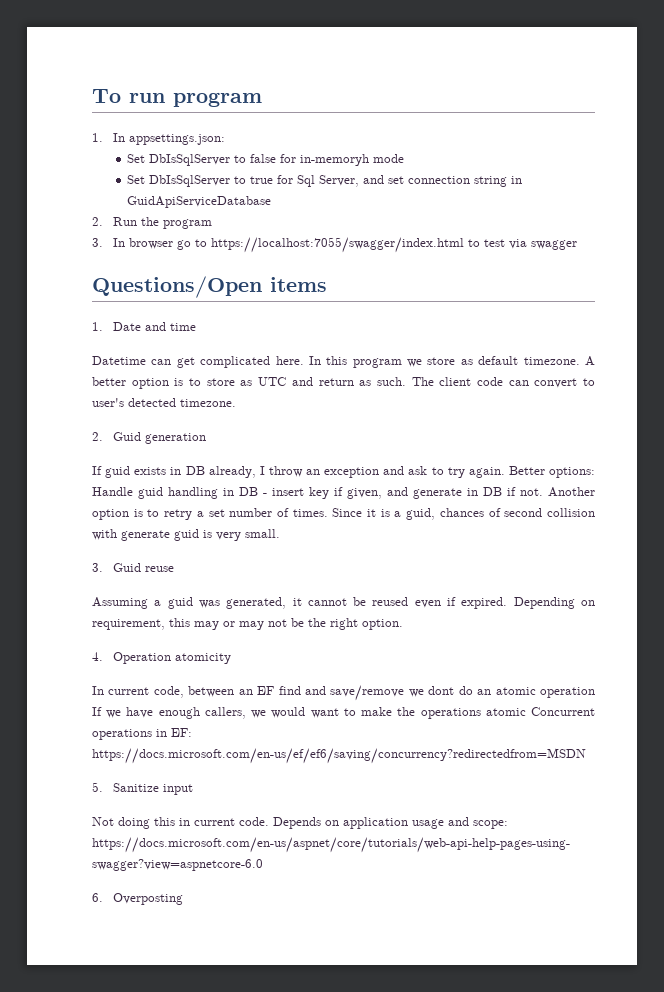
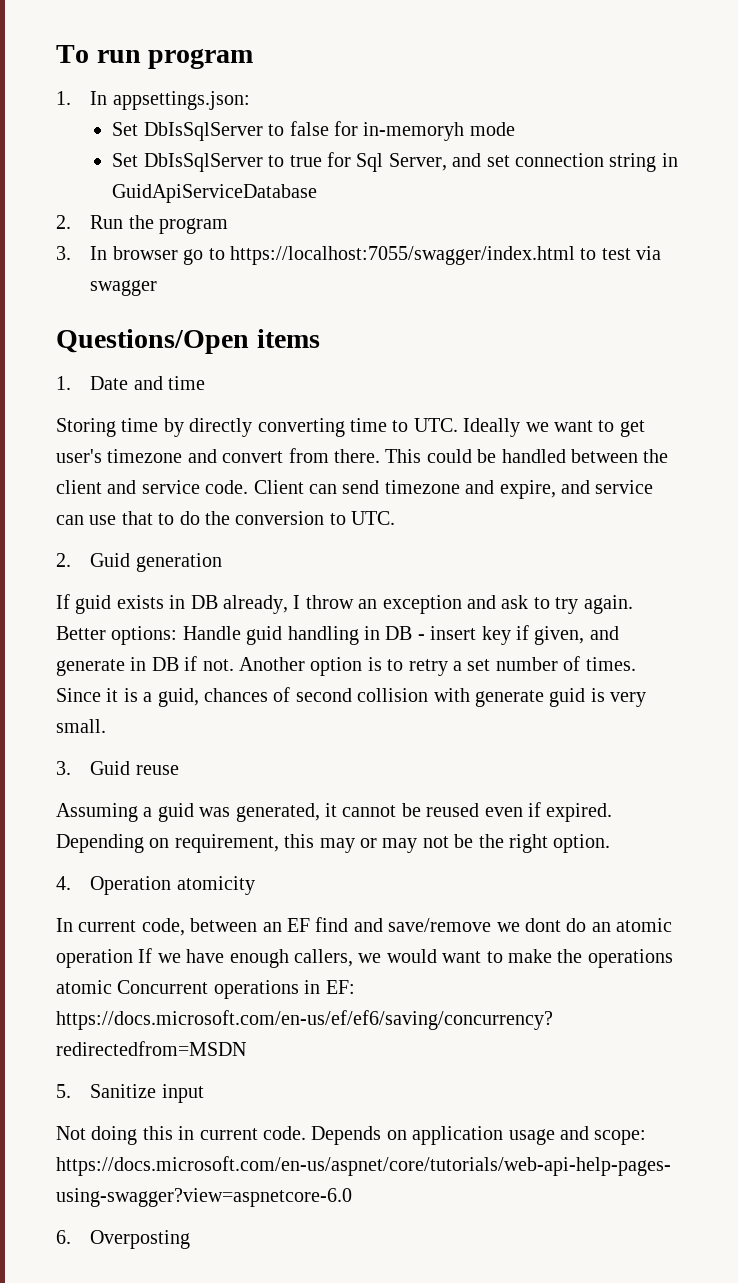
- Datetime can get complicated here. In this program we store as default timezone. A better option is to store as UTC and return as such. The client code can convert to user's detected timezone.
+ Storing time by directly converting time to UTC. Ideally we want to get user's timezone and convert from there. This could be handled between the client and service code. Client can send timezone and expire, and service can use that to do the conversion to UTC.

